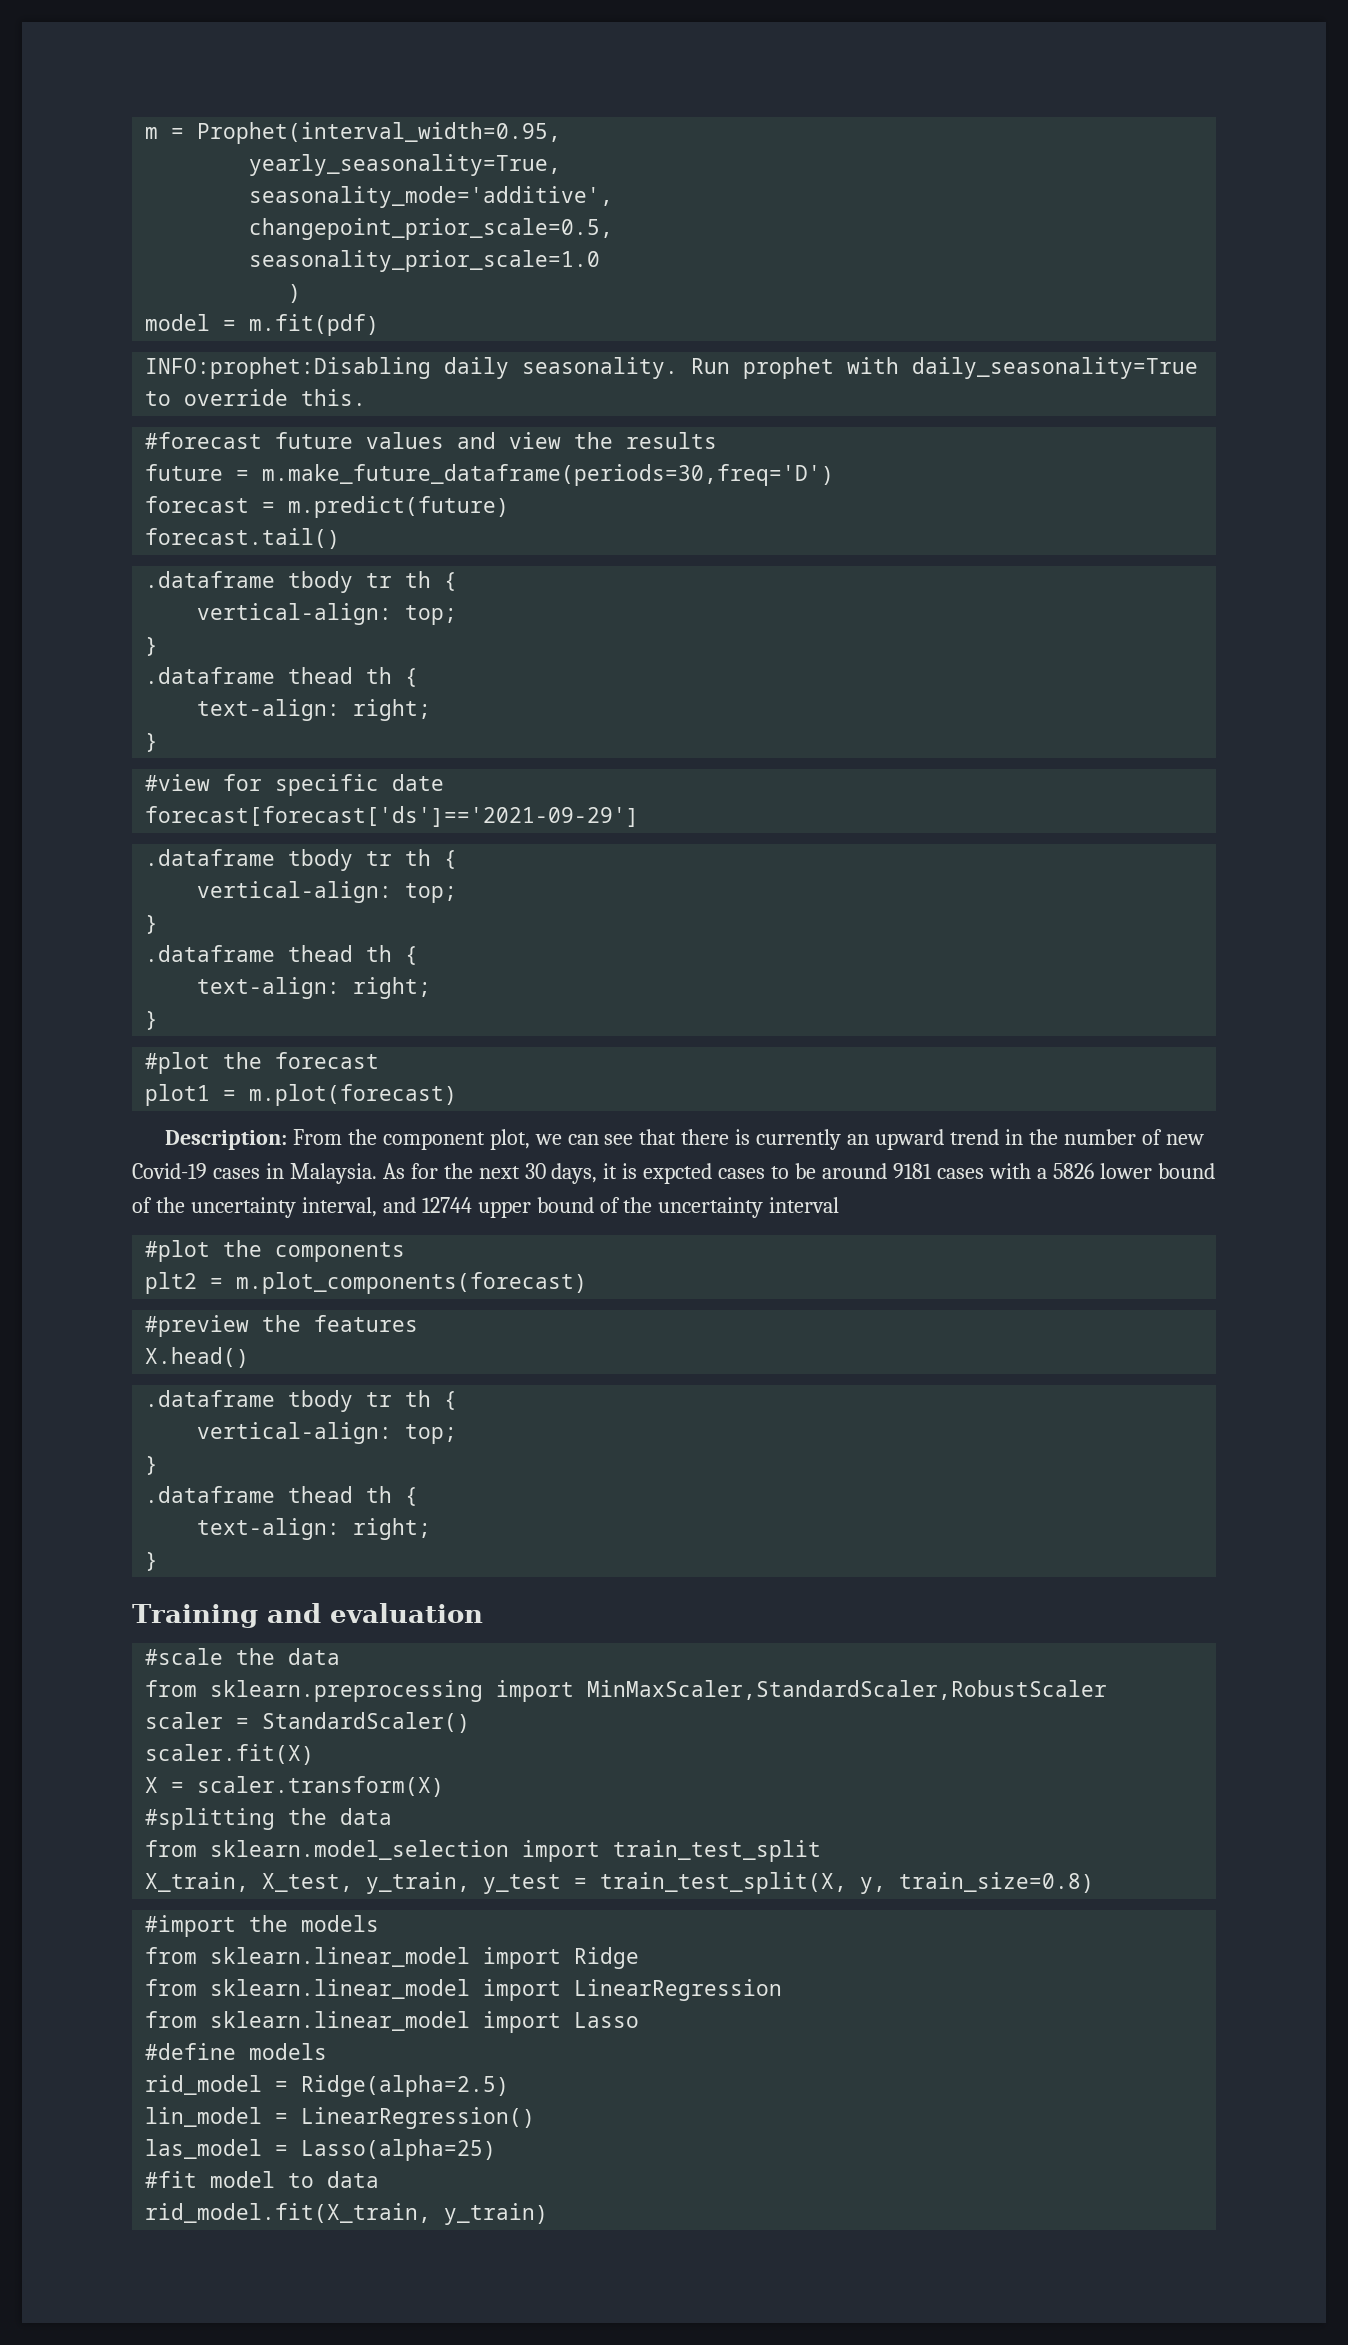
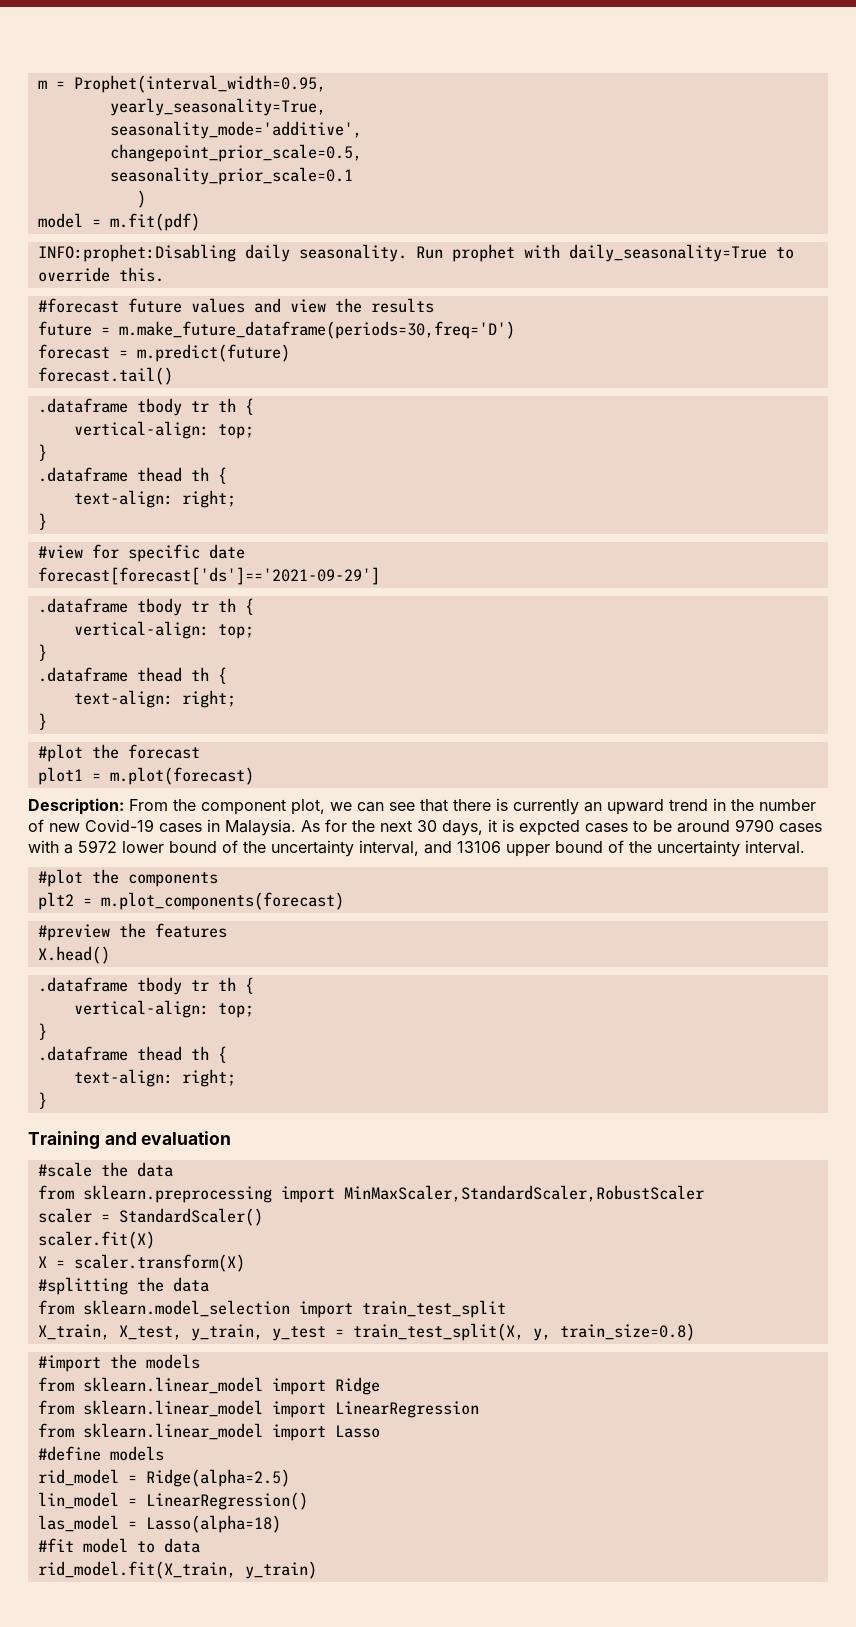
- seasonality_prior_scale=1.0
+ seasonality_prior_scale=0.1
- As for the next 30 days, it is expcted cases to be around 9181 cases with a 5826 lower bound of the uncertainty interval, and 12744 upper bound of the uncertainty interval
+ As for the next 30 days, it is expcted cases to be around 9790 cases with a 5972 lower bound of the uncertainty interval, and 13106 upper bound of the uncertainty interval.
- las_model = Lasso(alpha=25)
+ las_model = Lasso(alpha=18)

